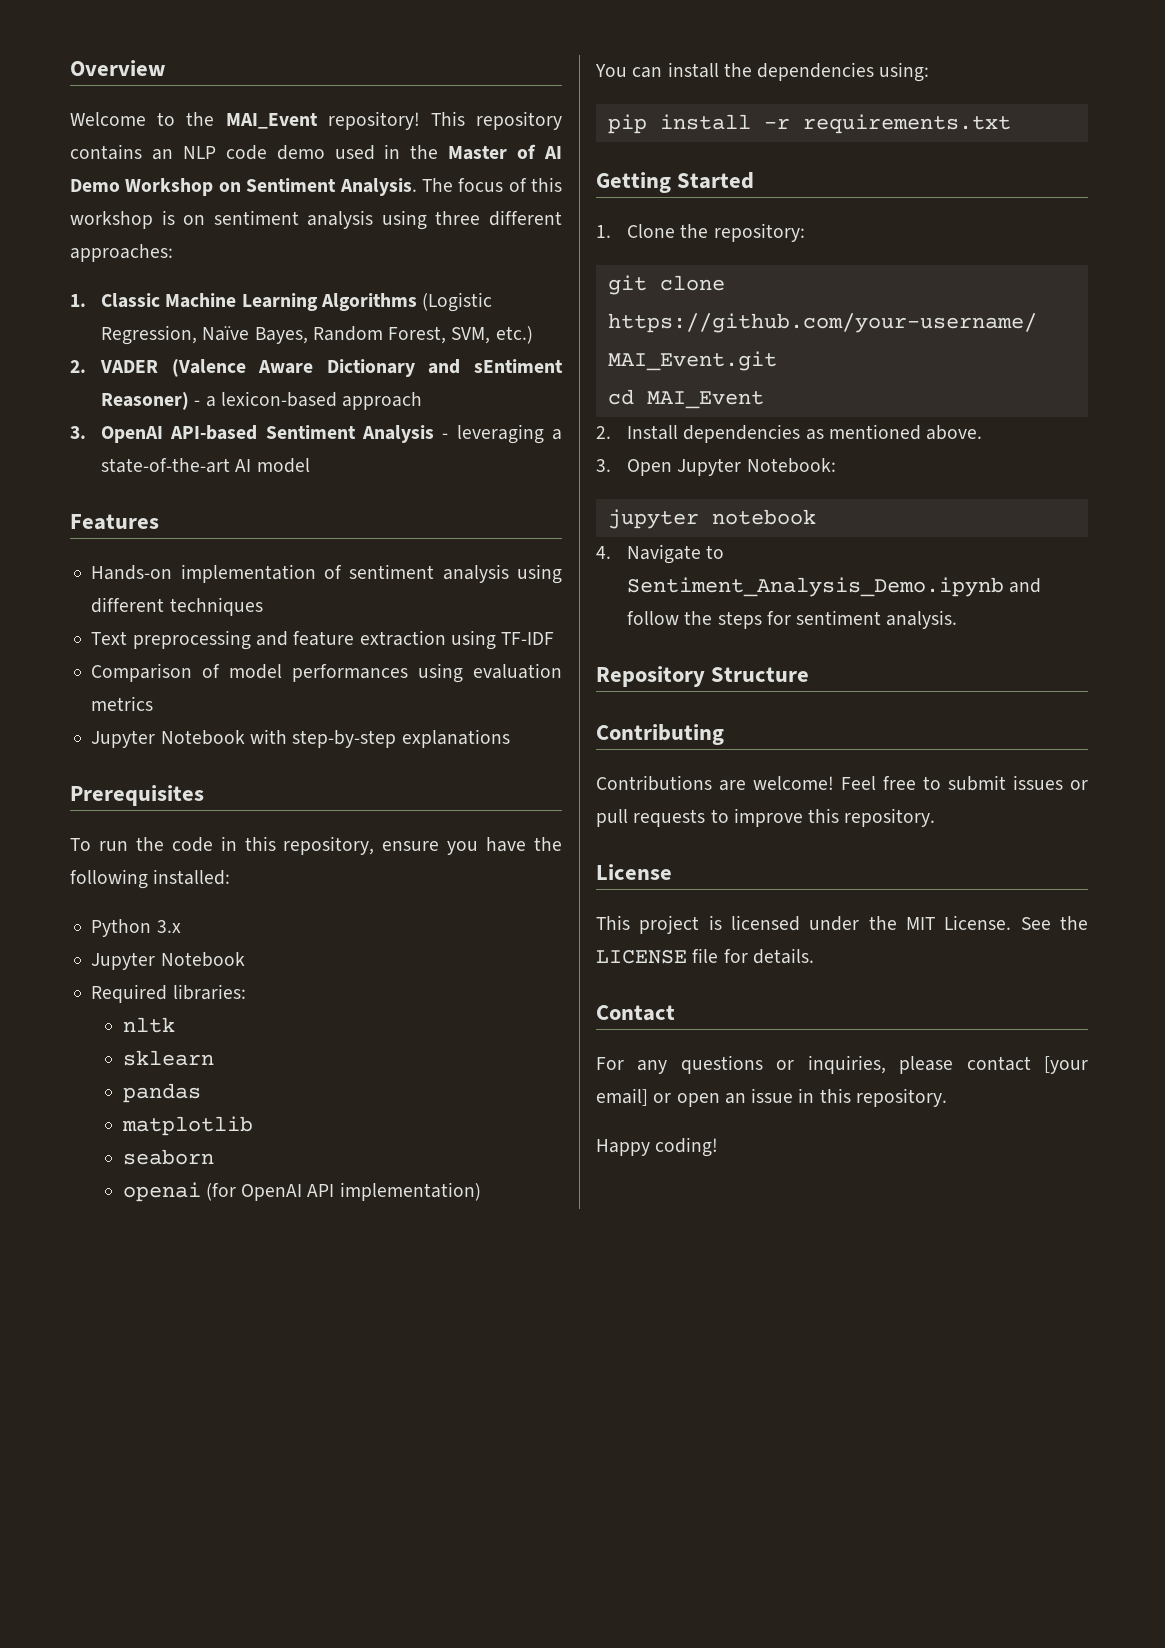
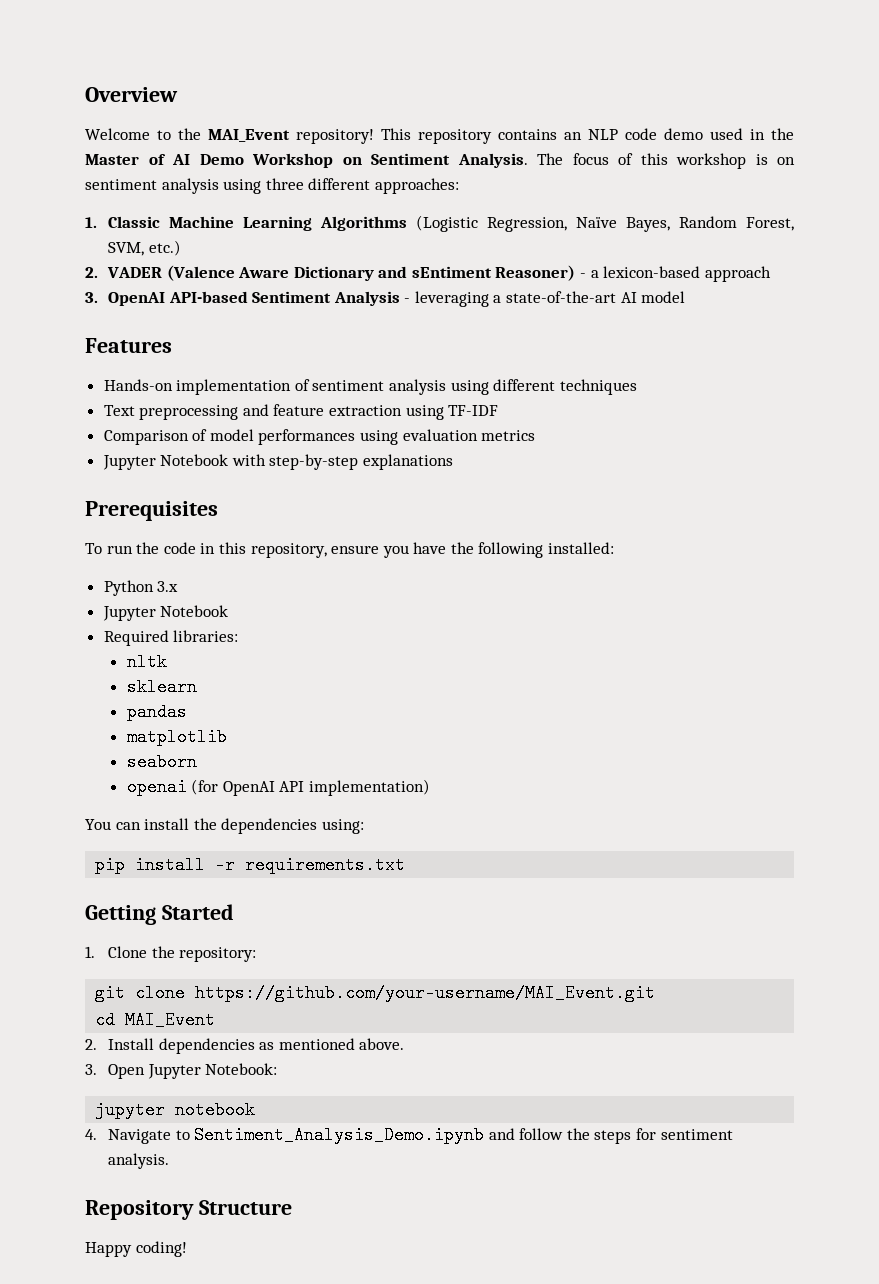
- Contributing
- Contributions are welcome! Feel free to submit issues or pull requests to improve this repository.
- License
- This project is licensed under the MIT License. See the LICENSE file for details.
- Contact
- For any questions or inquiries, please contact [your email] or open an issue in this repository.

